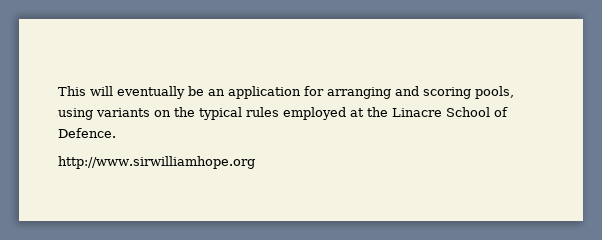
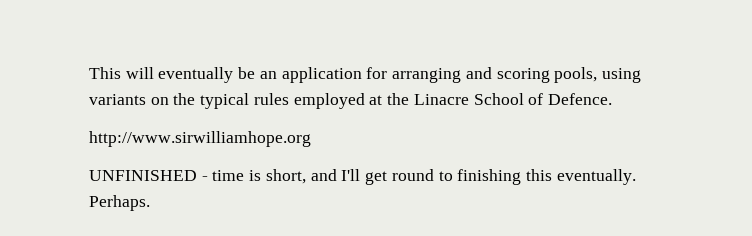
+ UNFINISHED - time is short, and I'll get round to finishing this eventually. Perhaps.

